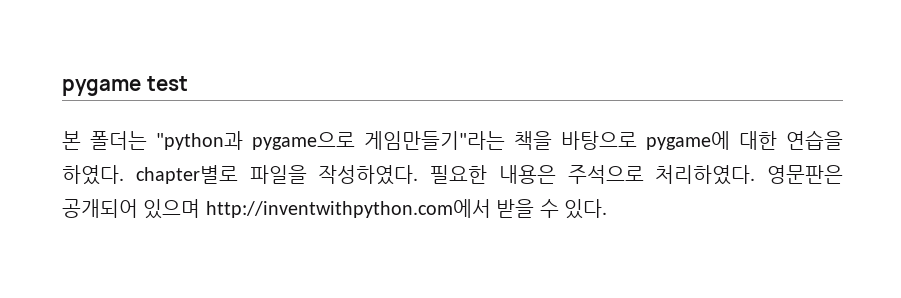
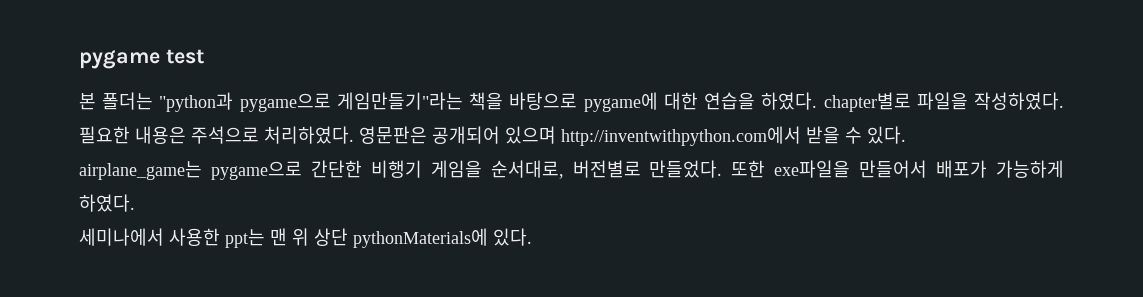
+ airplane_game는 pygame으로 간단한 비행기 게임을 순서대로, 버전별로 만들었다. 또한 exe파일을 만들어서 배포가 가능하게 하였다.
+ 세미나에서 사용한 ppt는 맨 위 상단 pythonMaterials에 있다.

